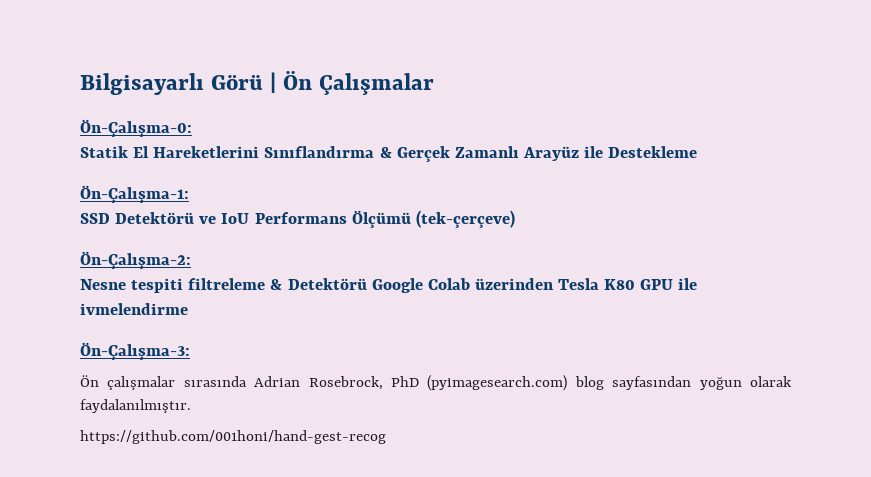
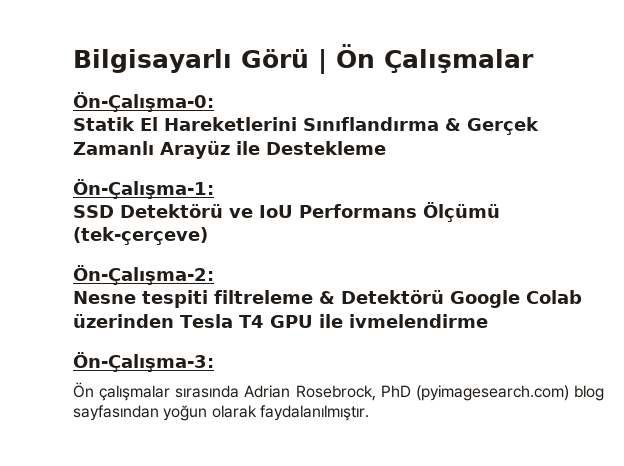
- Nesne tespiti filtreleme & Detektörü Google Colab üzerinden Tesla K80 GPU ile ivmelendirme
+ Nesne tespiti filtreleme & Detektörü Google Colab üzerinden Tesla T4 GPU ile ivmelendirme
- https://github.com/001honi/hand-gest-recog

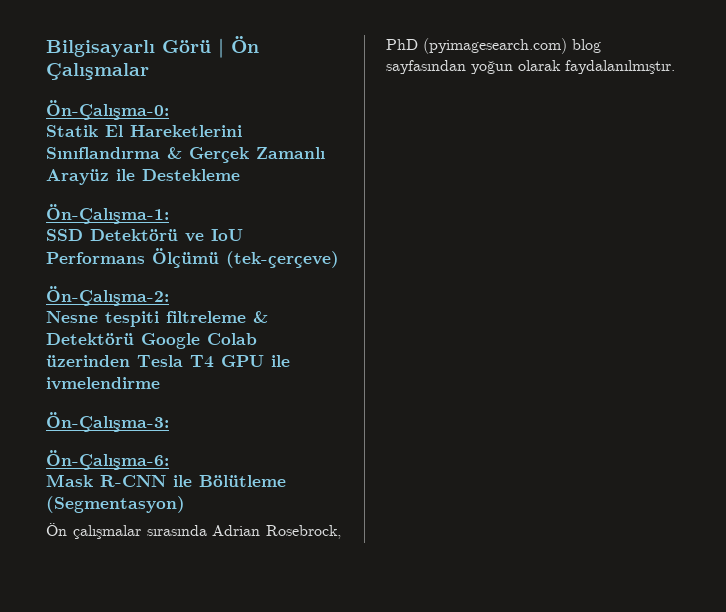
+ Ön-Çalışma-6:
+ Mask R-CNN ile Bölütleme (Segmentasyon)

